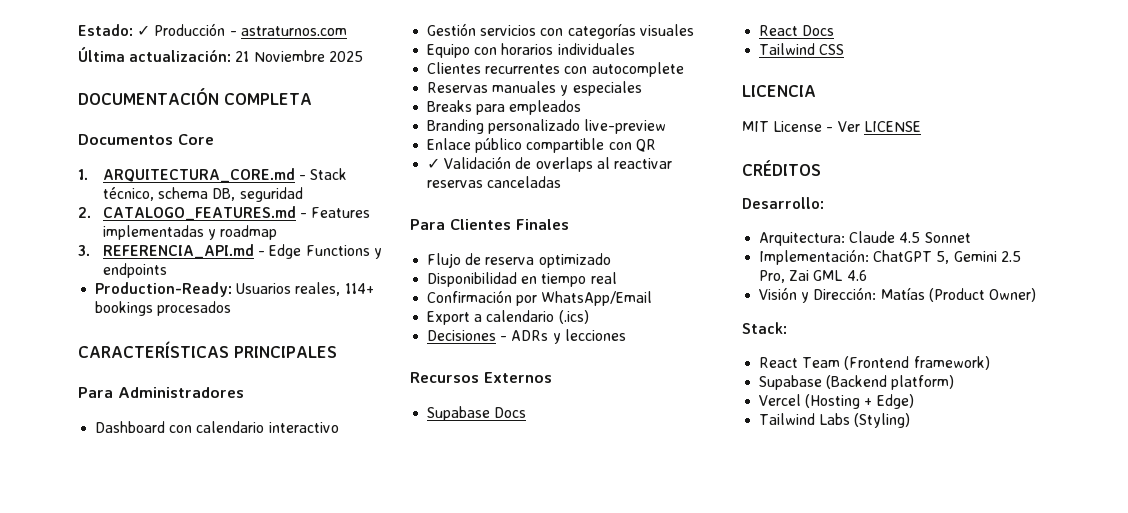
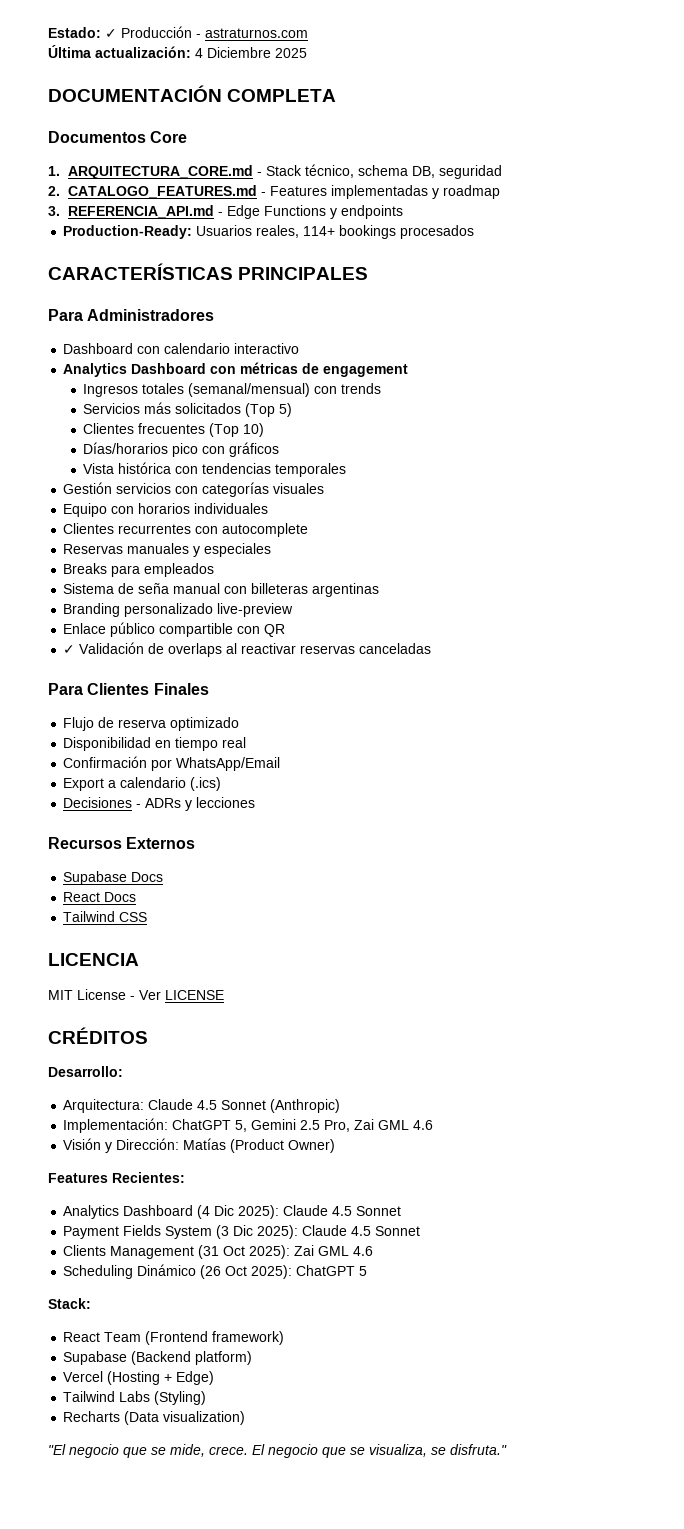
- Última actualización: 21 Noviembre 2025
+ Última actualización: 4 Diciembre 2025
+ Analytics Dashboard con métricas de engagement
+ Ingresos totales (semanal/mensual) con trends
+ Servicios más solicitados (Top 5)
+ Clientes frecuentes (Top 10)
+ Días/horarios pico con gráficos
+ Vista histórica con tendencias temporales
+ Sistema de seña manual con billeteras argentinas
- Arquitectura: Claude 4.5 Sonnet
+ Arquitectura: Claude 4.5 Sonnet (Anthropic)
+ Features Recientes:
+ Analytics Dashboard (4 Dic 2025): Claude 4.5 Sonnet
+ Payment Fields System (3 Dic 2025): Claude 4.5 Sonnet
+ Clients Management (31 Oct 2025): Zai GML 4.6
+ Scheduling Dinámico (26 Oct 2025): ChatGPT 5
+ Recharts (Data visualization)
+ "El negocio que se mide, crece. El negocio que se visualiza, se disfruta."

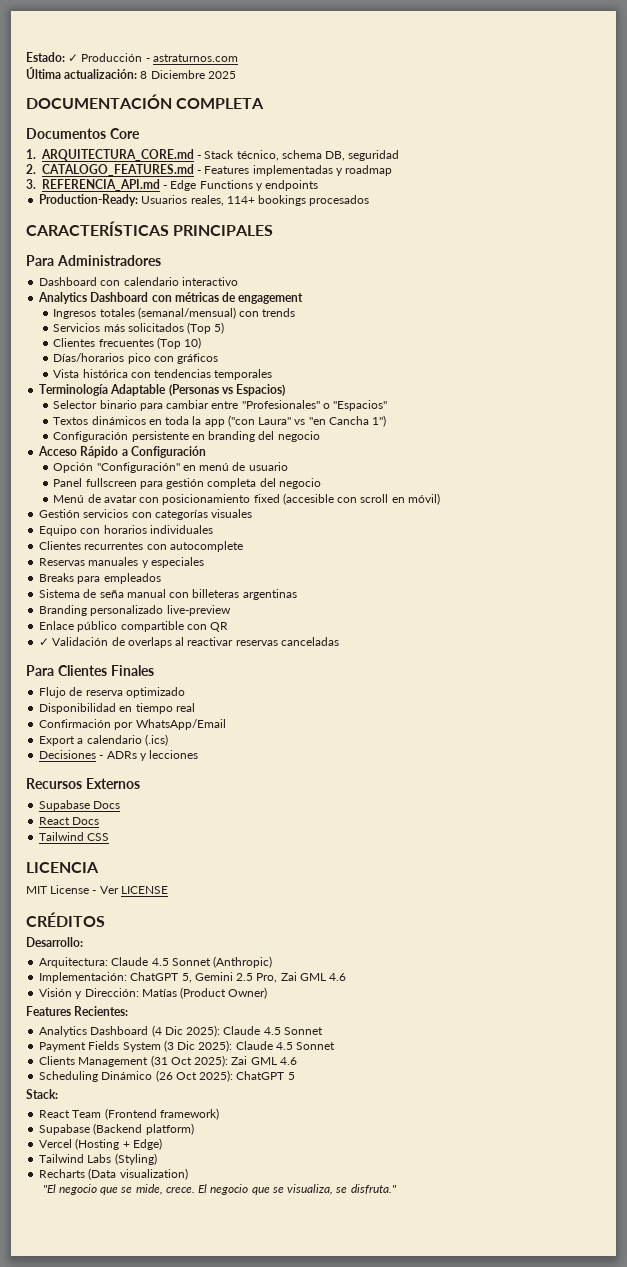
- Última actualización: 4 Diciembre 2025
+ Última actualización: 8 Diciembre 2025
+ Terminología Adaptable (Personas vs Espacios)
+ Selector binario para cambiar entre "Profesionales" o "Espacios"
+ Textos dinámicos en toda la app ("con Laura" vs "en Cancha 1")
+ Configuración persistente en branding del negocio
+ Acceso Rápido a Configuración
+ Opción "Configuración" en menú de usuario
+ Panel fullscreen para gestión completa del negocio
+ Menú de avatar con posicionamiento fixed (accesible con scroll en móvil)

